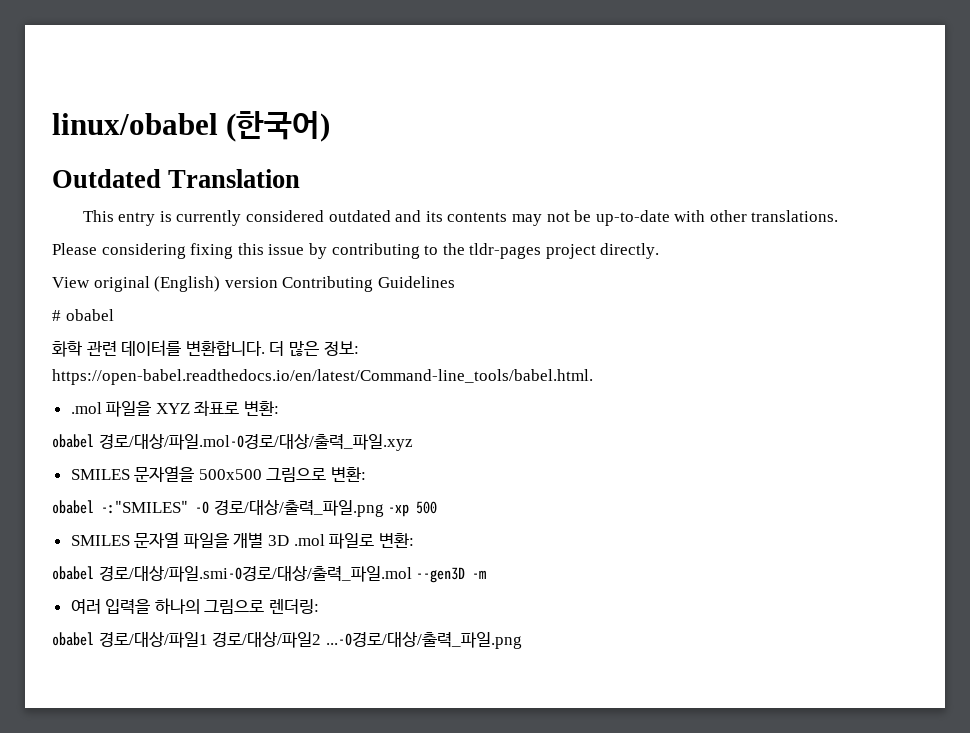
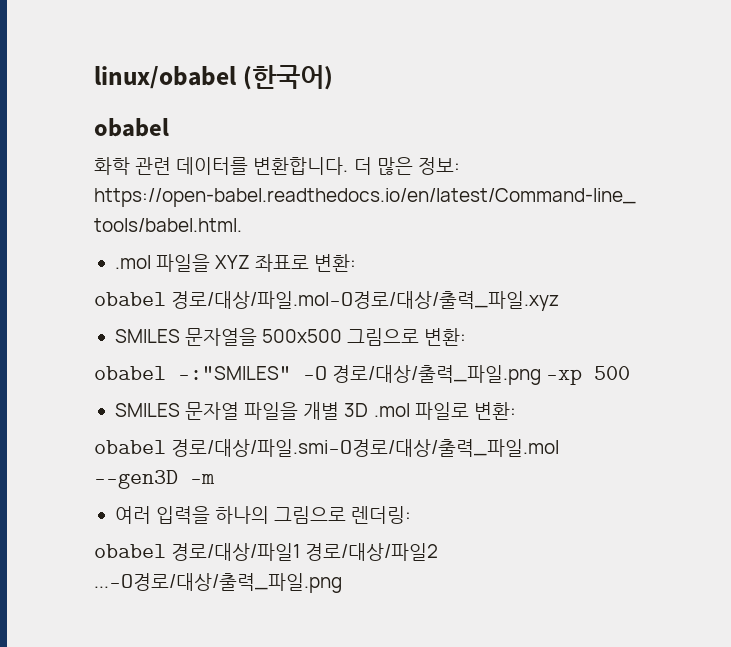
  linux/obabel (한국어)
- Outdated Translation
- This entry is currently considered outdated and its contents may not be up-to-date with other translations.
- Please considering fixing this issue by contributing to the tldr-pages project directly.
- View original (English) version Contributing Guidelines
- # obabel
+ obabel

